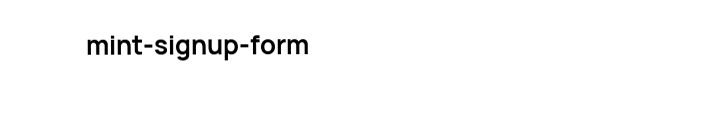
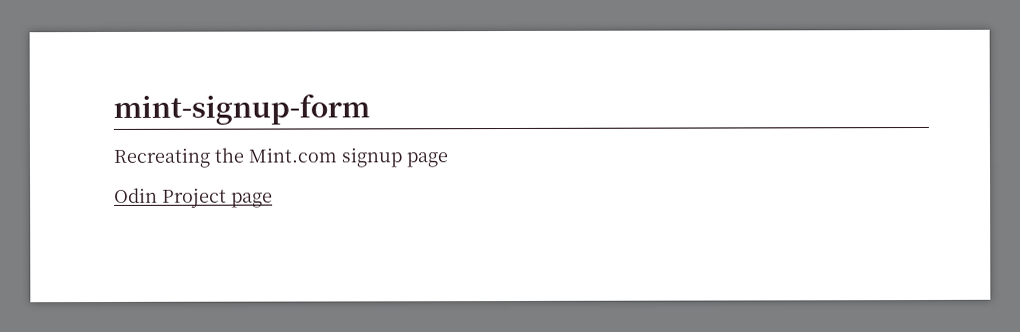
+ Recreating the Mint.com signup page
+ Odin Project page

